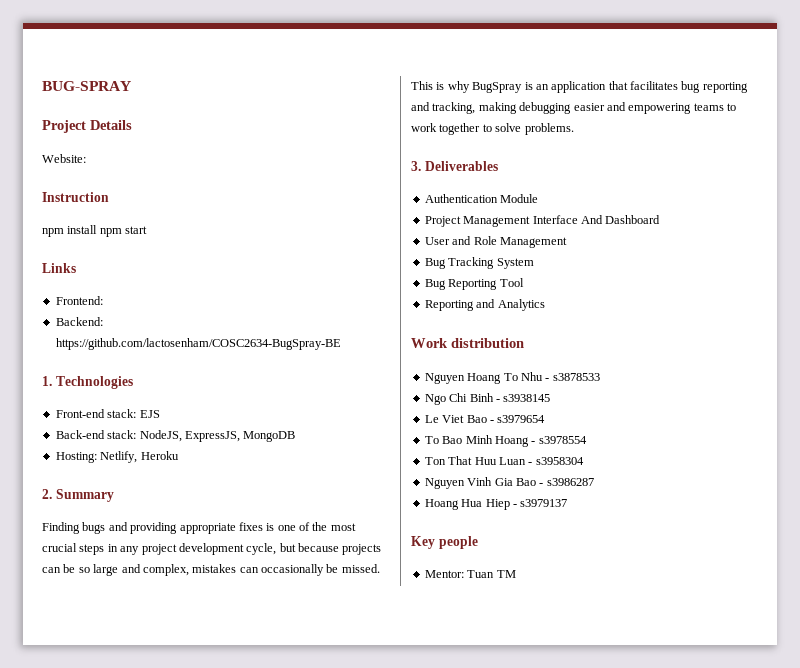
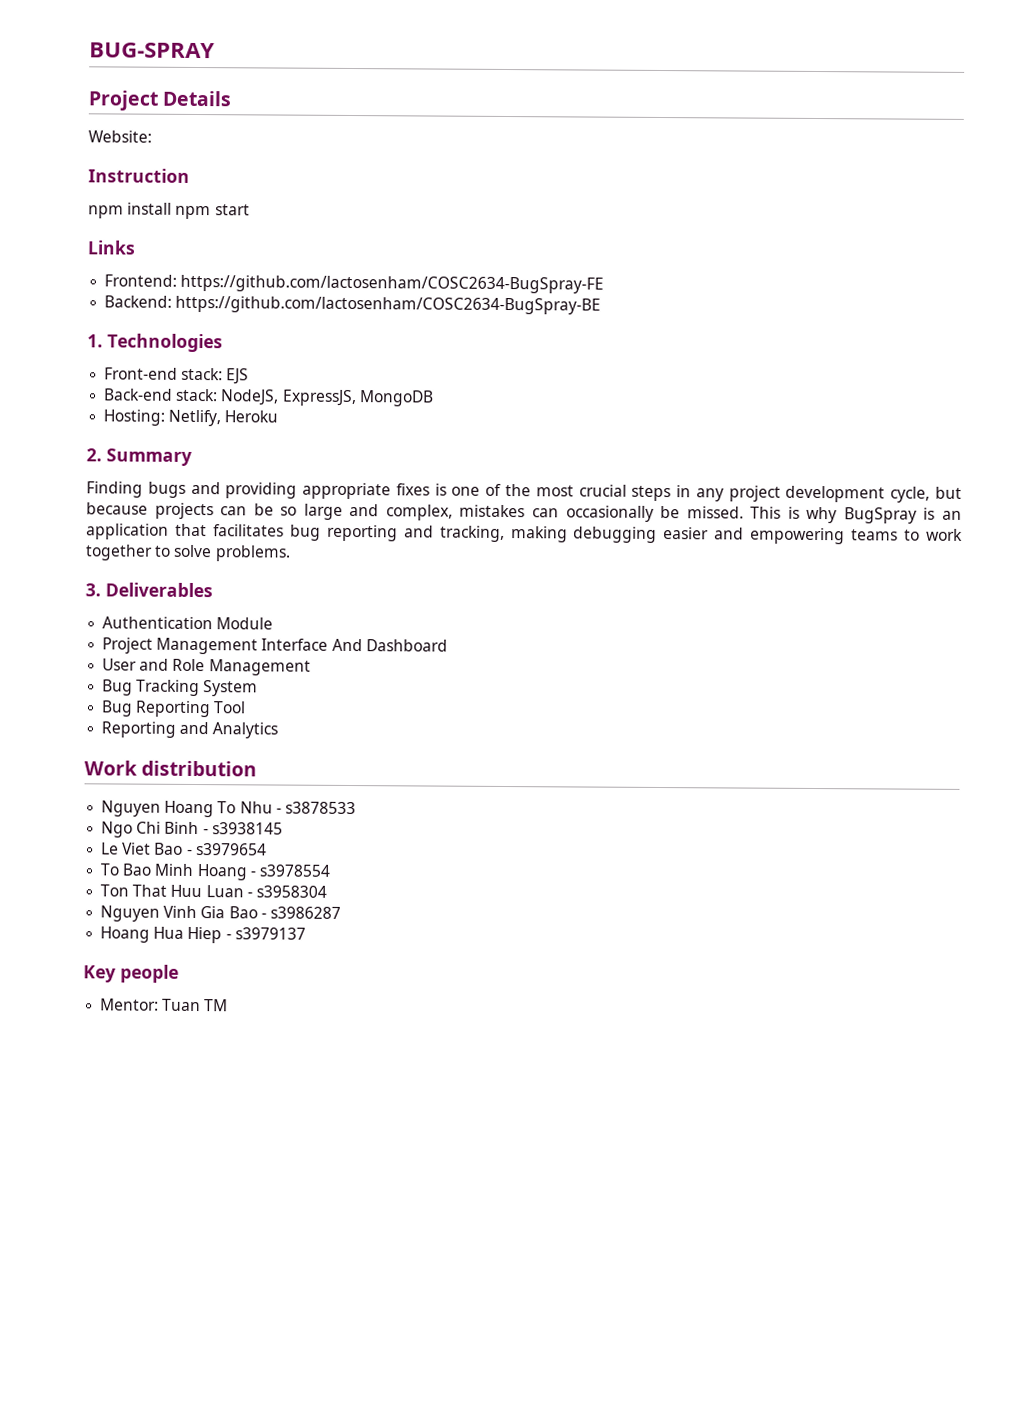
- Frontend:
+ Frontend: https://github.com/lactosenham/COSC2634-BugSpray-FE

